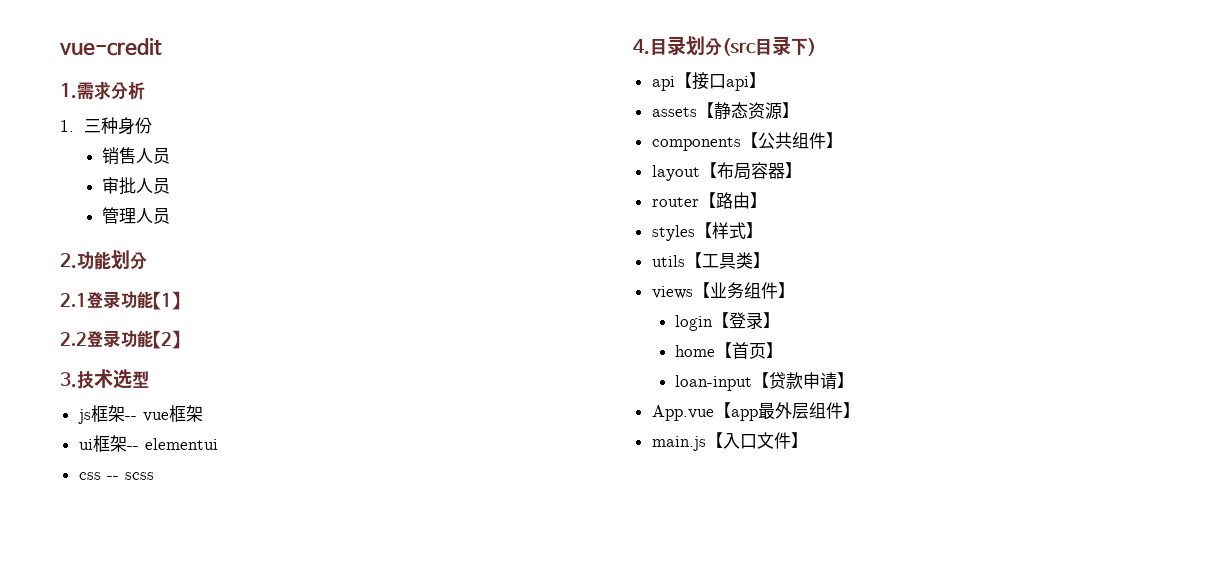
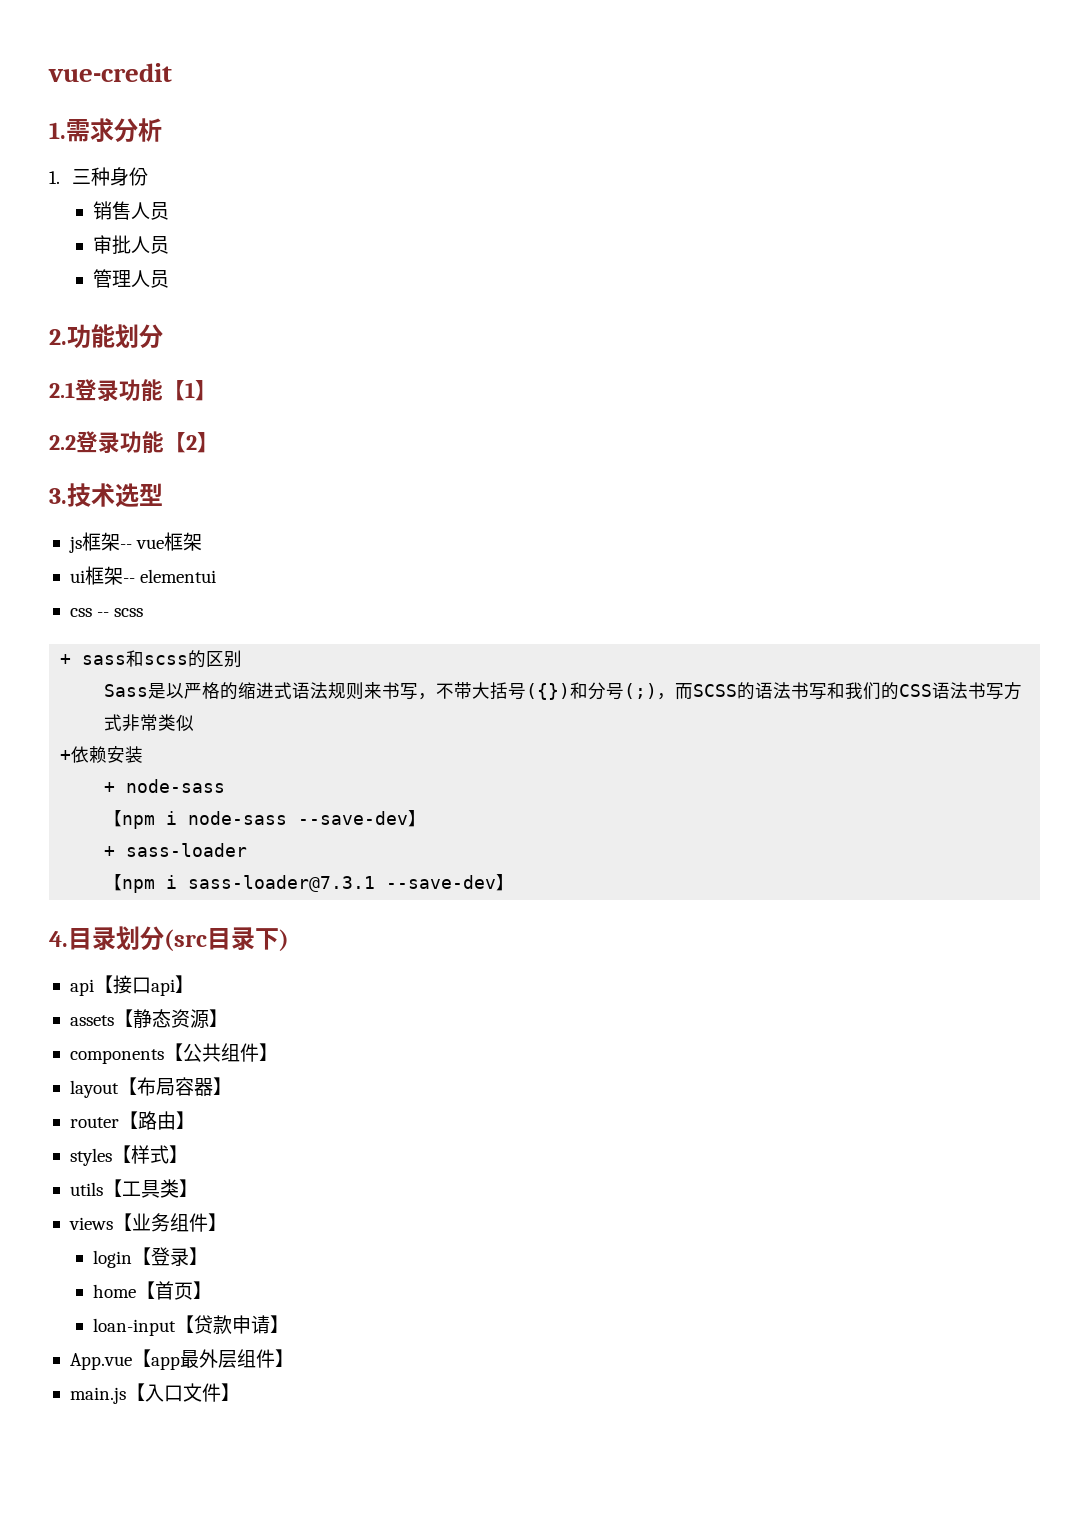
+ + sass和scss的区别
+ Sass是以严格的缩进式语法规则来书写，不带大括号({})和分号(;)，而SCSS的语法书写和我们的CSS语法书写方式非常类似
+ +依赖安装
+ + node-sass
+ 【npm i node-sass --save-dev】
+ + sass-loader
+ 【npm i sass-loader@7.3.1 --save-dev】

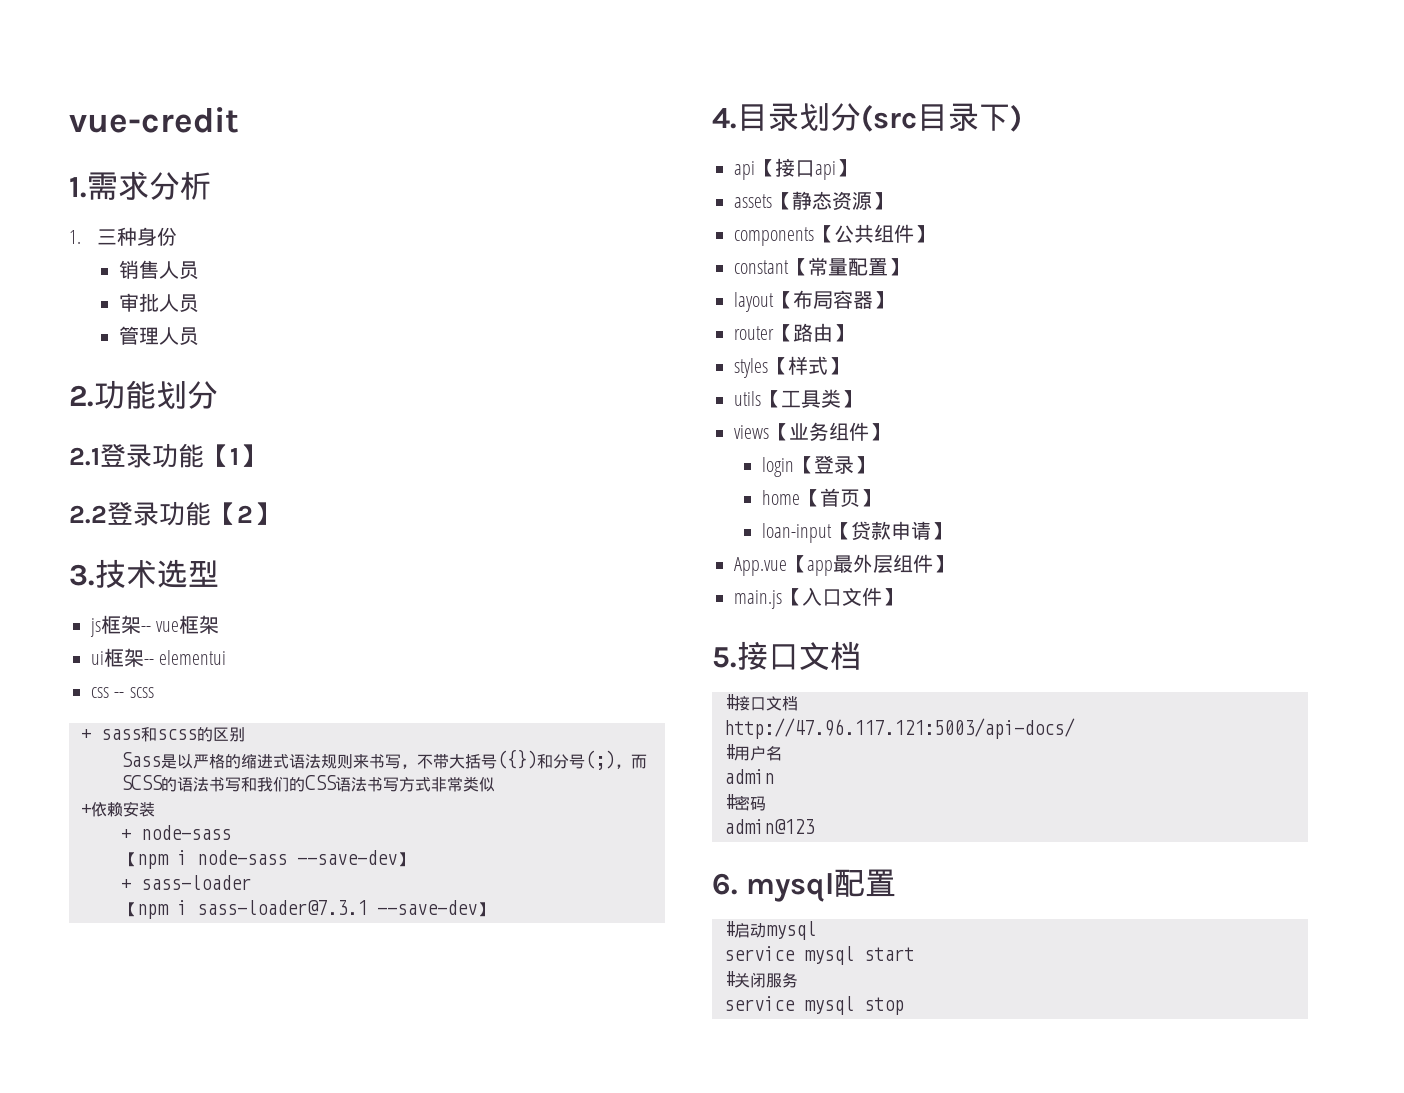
+ constant【常量配置】
+ 5.接口文档
+ #接口文档
+ http://47.96.117.121:5003/api-docs/
+ #用户名
+ admin
+ #密码
+ admin@123
+ 6. mysql配置
+ #启动mysql
+ service mysql start
+ #关闭服务
+ service mysql stop

